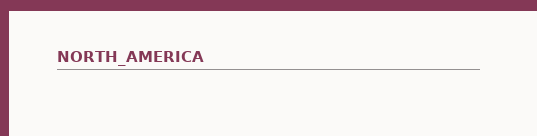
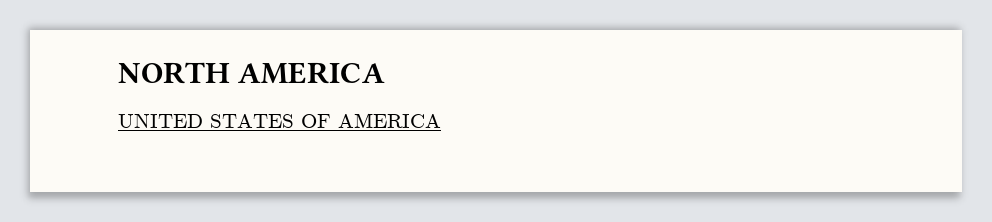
- NORTH_AMERICA
+ NORTH AMERICA
+ UNITED STATES OF AMERICA

